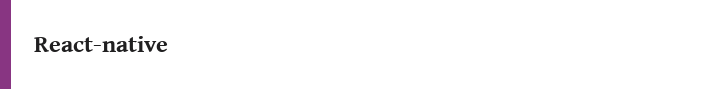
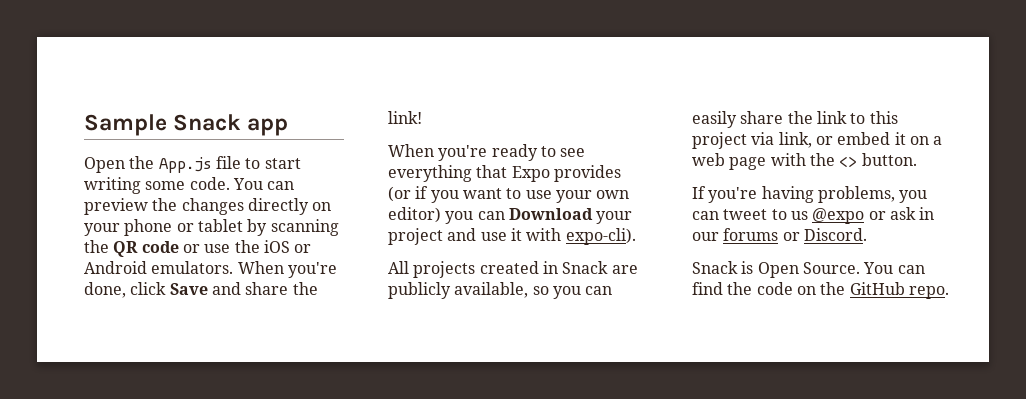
- React-native
+ Sample Snack app
+ Open the App.js file to start writing some code. You can preview the changes directly on your phone or tablet by scanning the QR code or use the iOS or Android emulators. When you're done, click Save and share the link!
+ When you're ready to see everything that Expo provides (or if you want to use your own editor) you can Download your project and use it with expo-cli).
+ All projects created in Snack are publicly available, so you can easily share the link to this project via link, or embed it on a web page with the <> button.
+ If you're having problems, you can tweet to us @expo or ask in our forums or Discord.
+ Snack is Open Source. You can find the code on the GitHub repo.

